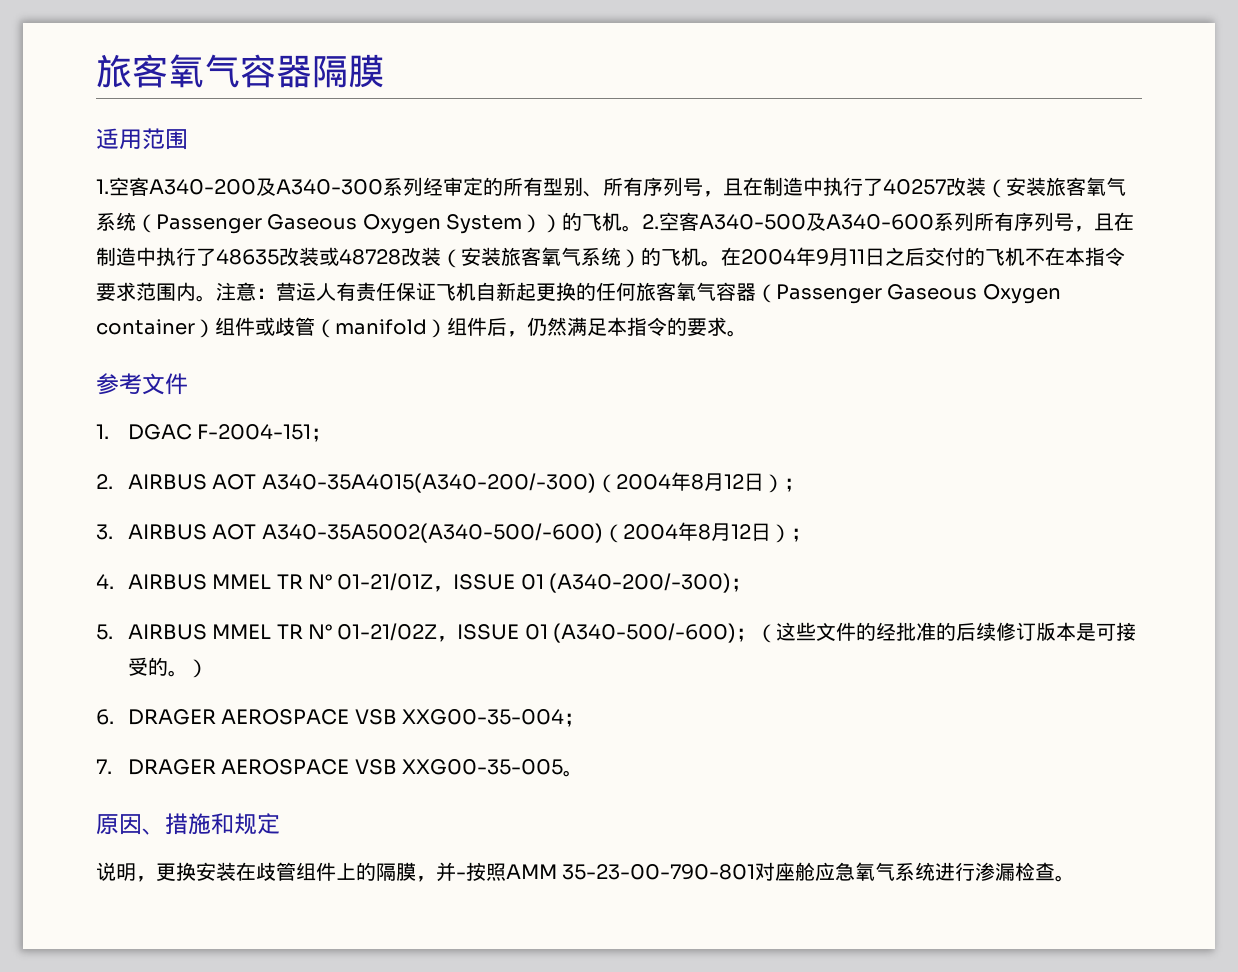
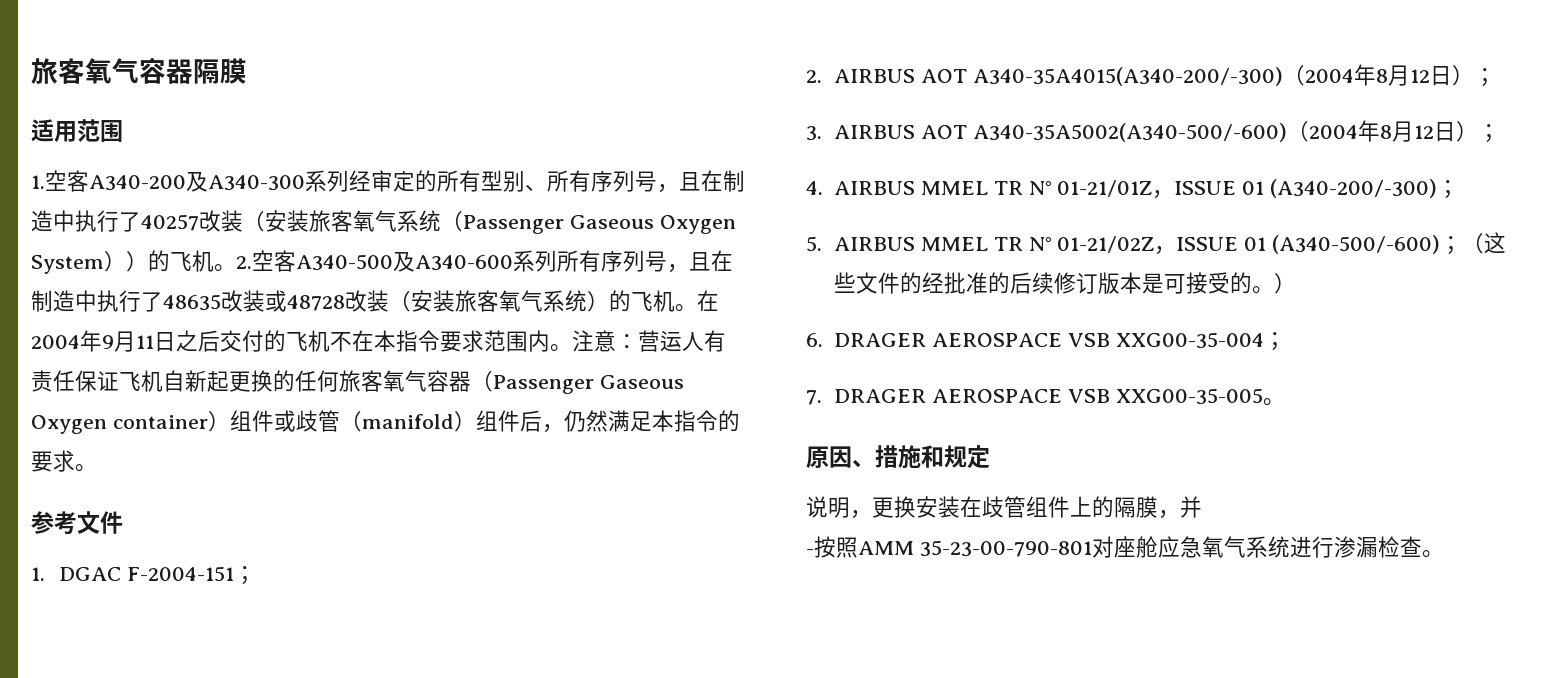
- 说明，更换安装在歧管组件上的隔膜，并-按照AMM 35-23-00-790-801对座舱应急氧气系统进行渗漏检查。
+ 说明，更换安装在歧管组件上的隔膜，并
+ -按照AMM 35-23-00-790-801对座舱应急氧气系统进行渗漏检查。

